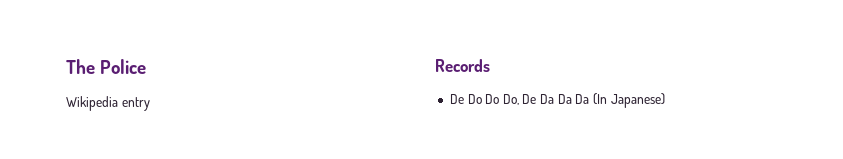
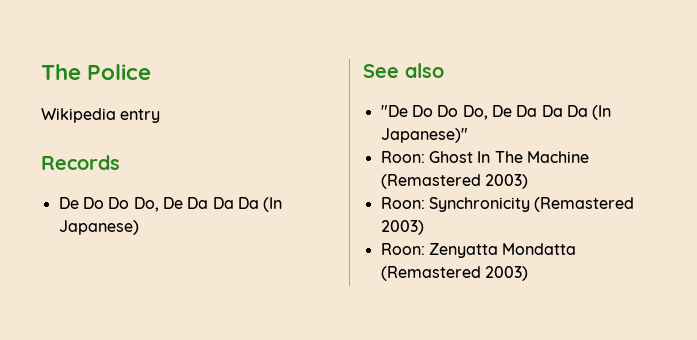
+ See also
+ "De Do Do Do, De Da Da Da (In Japanese)"
+ Roon: Ghost In The Machine (Remastered 2003)
+ Roon: Synchronicity (Remastered 2003)
+ Roon: Zenyatta Mondatta (Remastered 2003)

